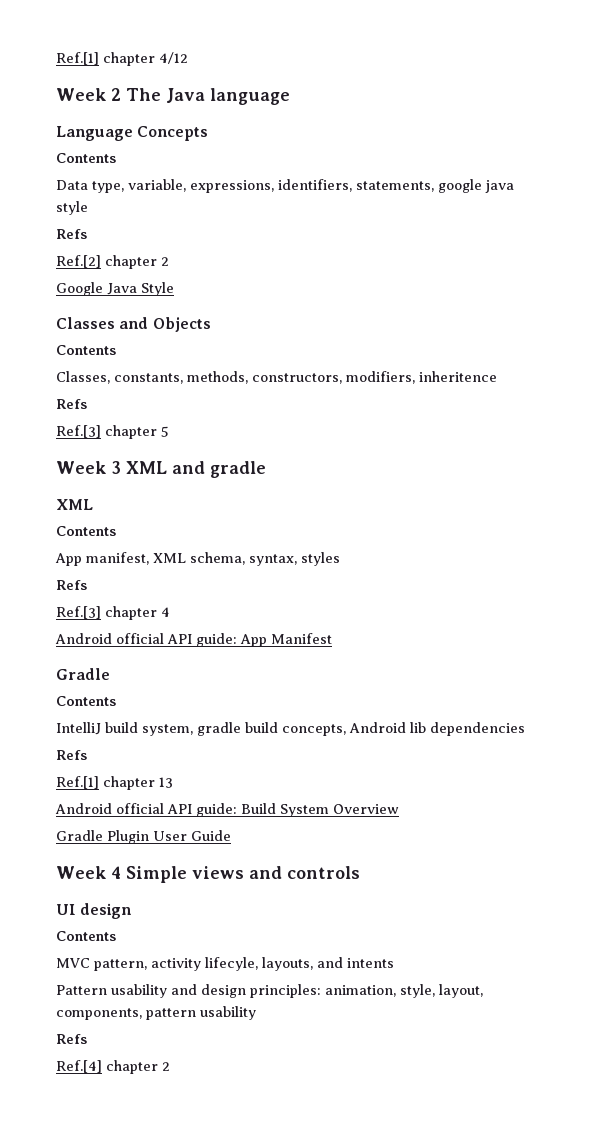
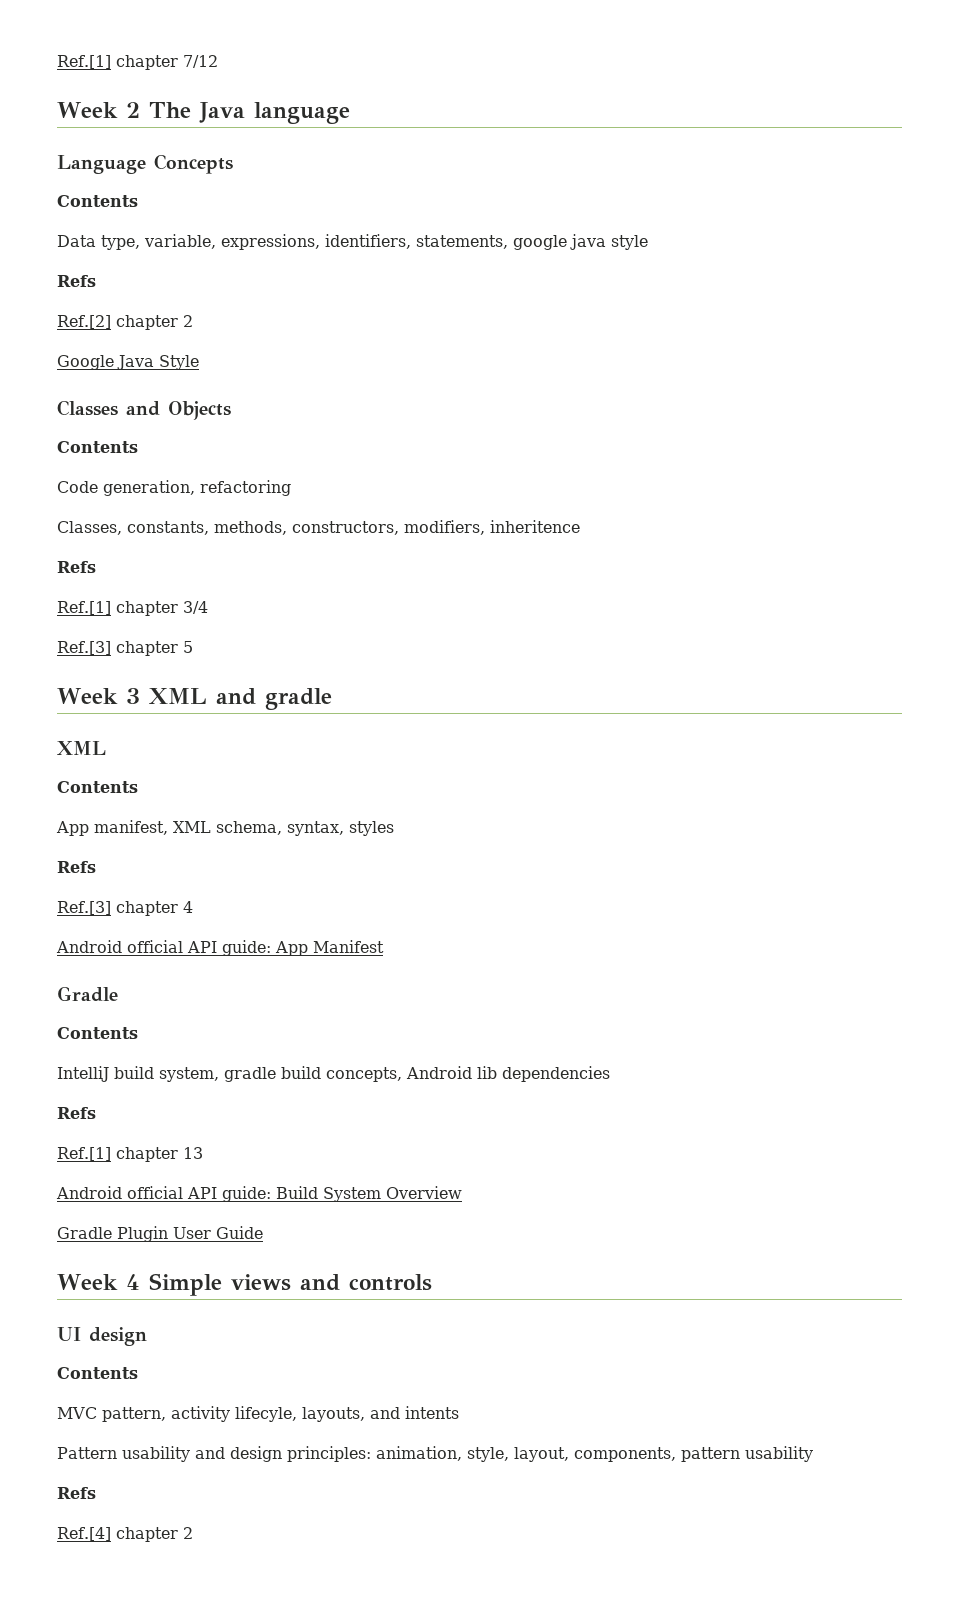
- Ref.[1] chapter 4/12
+ Ref.[1] chapter 7/12
+ Code generation, refactoring
+ Ref.[1] chapter 3/4

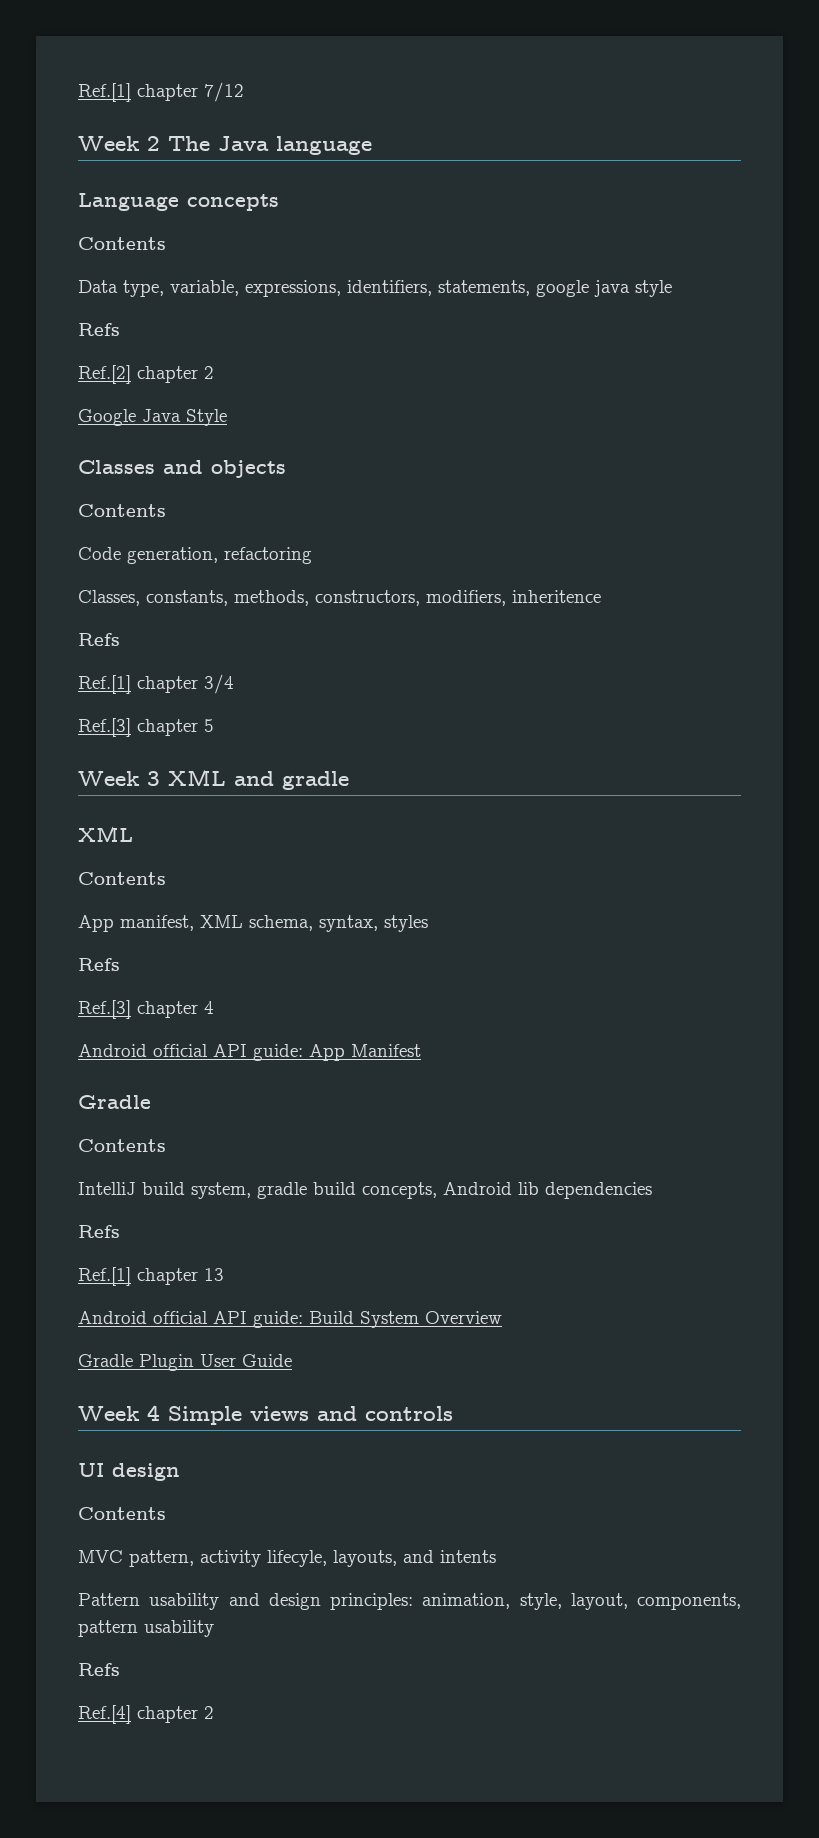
- Language Concepts
+ Language concepts
- Classes and Objects
+ Classes and objects

